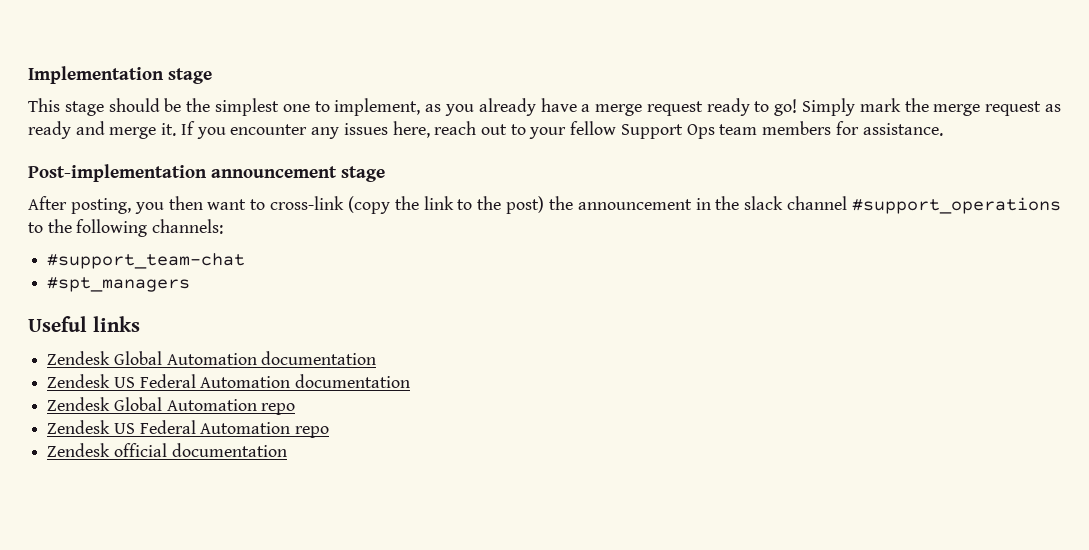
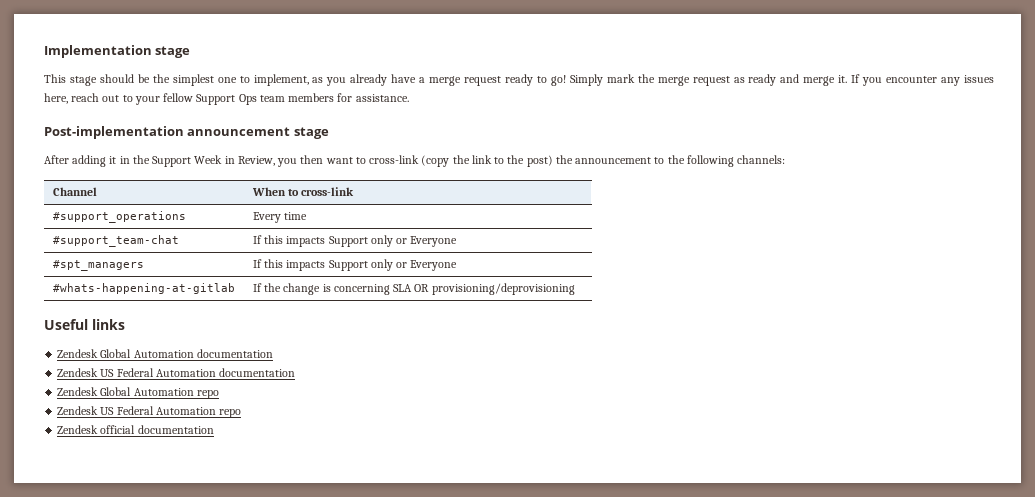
- After posting, you then want to cross-link (copy the link to the post) the announcement in the slack channel #support_operations to the following channels:
+ After adding it in the Support Week in Review, you then want to cross-link (copy the link to the post) the announcement to the following channels:
- #support_team-chat
- #spt_managers
+ Channel | When to cross-link
+ #support_operations | Every time
+ #support_team-chat | If this impacts Support only or Everyone
+ #spt_managers | If this impacts Support only or Everyone
+ #whats-happening-at-gitlab | If the change is concerning SLA OR provisioning/deprovisioning

